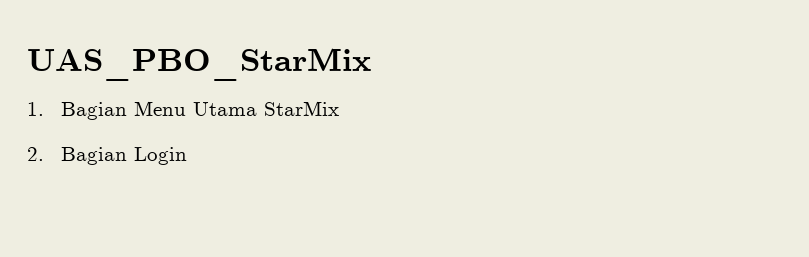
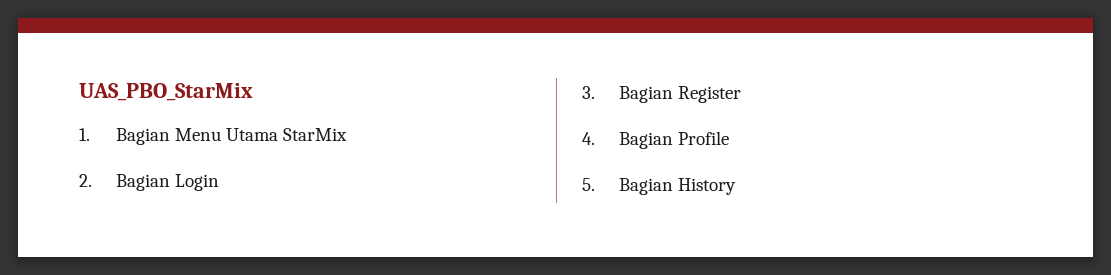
+ 3. Bagian Register
+ 4. Bagian Profile
+ 5. Bagian History

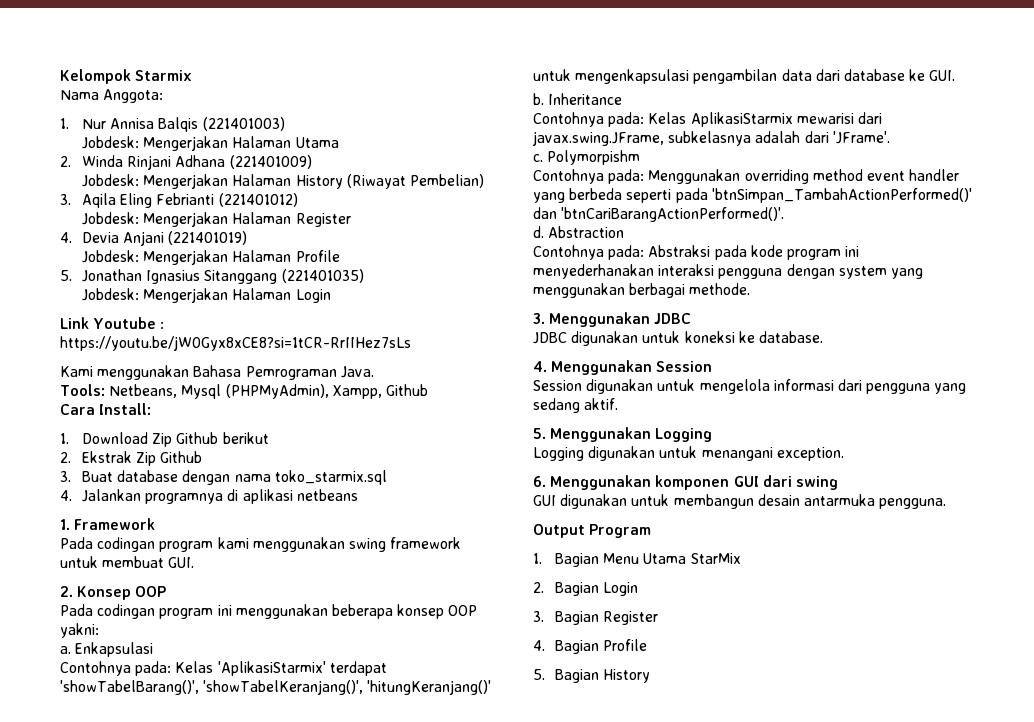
- UAS_PBO_StarMix
+ Kelompok Starmix
+ Nama Anggota:
+ 1. Nur Annisa Balqis (221401003)
+ Jobdesk: Mengerjakan Halaman Utama
+ 2. Winda Rinjani Adhana (221401009)
+ Jobdesk: Mengerjakan Halaman History (Riwayat Pembelian)
+ 3. Aqila Eling Febrianti (221401012)
+ Jobdesk: Mengerjakan Halaman Register
+ 4. Devia Anjani (221401019)
+ Jobdesk: Mengerjakan Halaman Profile
+ 5. Jonathan Ignasius Sitanggang (221401035)
+ Jobdesk: Mengerjakan Halaman Login
+ Link Youtube : https://youtu.be/jW0Gyx8xCE8?si=1tCR-RrIIHez7sLs
+ Kami menggunakan Bahasa Pemrograman Java.
+ Tools: Netbeans, Mysql (PHPMyAdmin), Xampp, Github
+ Cara Install:
+ 1. Download Zip Github berikut
+ 2. Ekstrak Zip Github
+ 3. Buat database dengan nama toko_starmix.sql
+ 4. Jalankan programnya di aplikasi netbeans
+ 1. Framework
+ Pada codingan program kami menggunakan swing framework untuk membuat GUI.
+ 2. Konsep OOP
+ Pada codingan program ini menggunakan beberapa konsep OOP yakni:
+ a. Enkapsulasi
+ Contohnya pada: Kelas 'AplikasiStarmix' terdapat 'showTabelBarang()', 'showTabelKeranjang()', 'hitungKeranjang()' untuk mengenkapsulasi pengambilan data dari database ke GUI.
+ b. Inheritance
+ Contohnya pada: Kelas AplikasiStarmix mewarisi dari javax.swing.JFrame, subkelasnya adalah dari 'JFrame'.
+ c. Polymorpishm
+ Contohnya pada: Menggunakan overriding method event handler yang berbeda seperti pada 'btnSimpan_TambahActionPerformed()' dan 'btnCariBarangActionPerformed()'.
+ d. Abstraction
+ Contohnya pada: Abstraksi pada kode program ini menyederhanakan interaksi pengguna dengan system yang menggunakan berbagai methode.
+ 3. Menggunakan JDBC
+ JDBC digunakan untuk koneksi ke database.
+ 4. Menggunakan Session
+ Session digunakan untuk mengelola informasi dari pengguna yang sedang aktif.
+ 5. Menggunakan Logging
+ Logging digunakan untuk menangani exception.
+ 6. Menggunakan komponen GUI dari swing
+ GUI digunakan untuk membangun desain antarmuka pengguna.
+ Output Program

